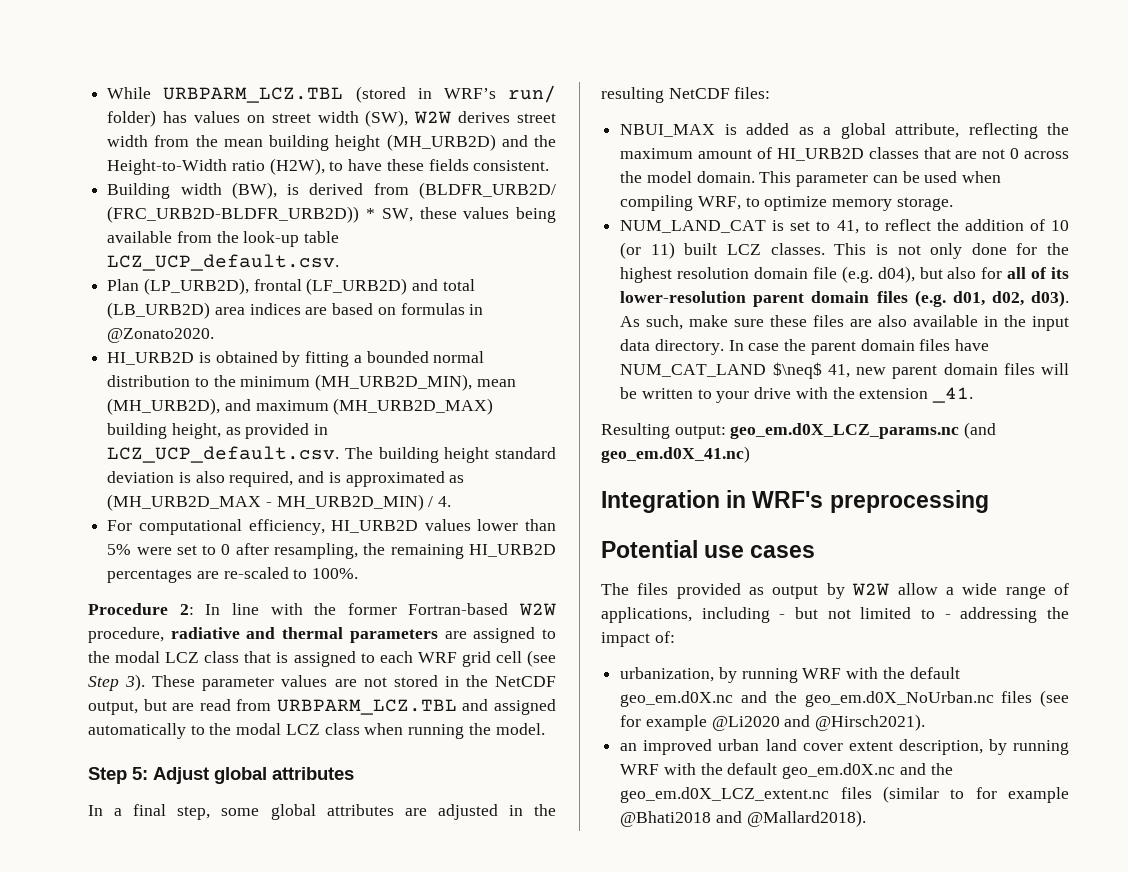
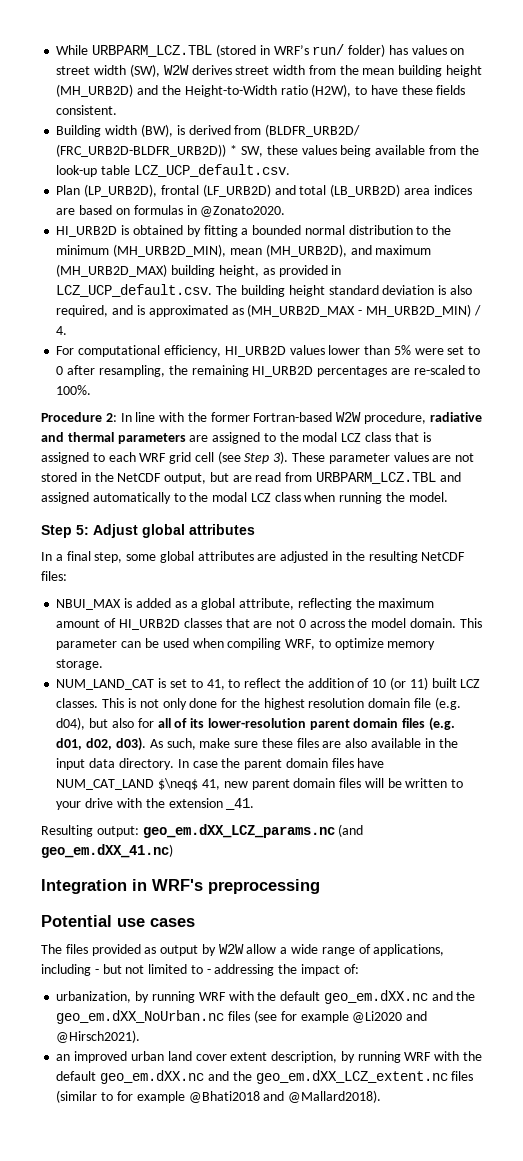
- Resulting output: geo_em.d0X_LCZ_params.nc (and geo_em.d0X_41.nc)
+ Resulting output: geo_em.dXX_LCZ_params.nc (and geo_em.dXX_41.nc)
- urbanization, by running WRF with the default geo_em.d0X.nc and the geo_em.d0X_NoUrban.nc files (see for example @Li2020 and @Hirsch2021).
+ urbanization, by running WRF with the default geo_em.dXX.nc and the geo_em.dXX_NoUrban.nc files (see for example @Li2020 and @Hirsch2021).
- an improved urban land cover extent description, by running WRF with the default geo_em.d0X.nc and the geo_em.d0X_LCZ_extent.nc files (similar to for example @Bhati2018 and @Mallard2018).
+ an improved urban land cover extent description, by running WRF with the default geo_em.dXX.nc and the geo_em.dXX_LCZ_extent.nc files (similar to for example @Bhati2018 and @Mallard2018).

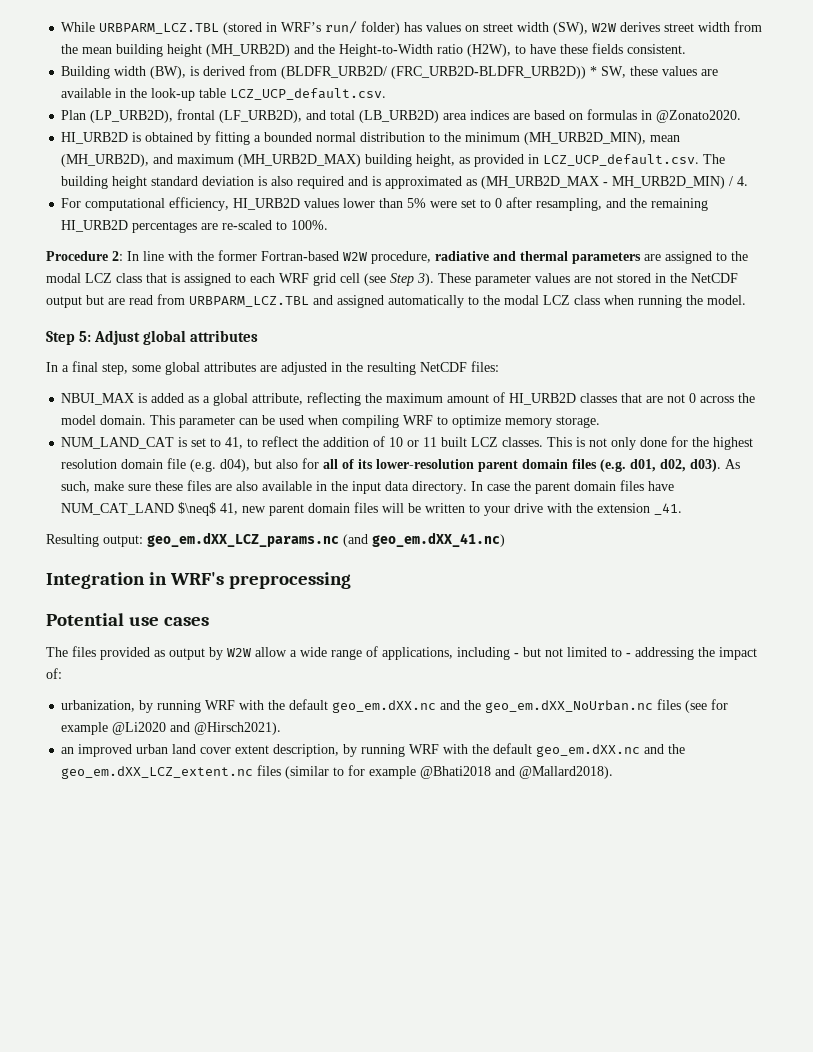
- Building width (BW), is derived from (BLDFR_URB2D/ (FRC_URB2D-BLDFR_URB2D)) * SW, these values being available from the look-up table LCZ_UCP_default.csv.
+ Building width (BW), is derived from (BLDFR_URB2D/ (FRC_URB2D-BLDFR_URB2D)) * SW, these values are available in the look-up table LCZ_UCP_default.csv.
- Plan (LP_URB2D), frontal (LF_URB2D) and total (LB_URB2D) area indices are based on formulas in @Zonato2020.
+ Plan (LP_URB2D), frontal (LF_URB2D), and total (LB_URB2D) area indices are based on formulas in @Zonato2020.
- HI_URB2D is obtained by fitting a bounded normal distribution to the minimum (MH_URB2D_MIN), mean (MH_URB2D), and maximum (MH_URB2D_MAX) building height, as provided in LCZ_UCP_default.csv. The building height standard deviation is also required, and is approximated as (MH_URB2D_MAX - MH_URB2D_MIN) / 4.
+ HI_URB2D is obtained by fitting a bounded normal distribution to the minimum (MH_URB2D_MIN), mean (MH_URB2D), and maximum (MH_URB2D_MAX) building height, as provided in LCZ_UCP_default.csv. The building height standard deviation is also required and is approximated as (MH_URB2D_MAX - MH_URB2D_MIN) / 4.
- For computational efficiency, HI_URB2D values lower than 5% were set to 0 after resampling, the remaining HI_URB2D percentages are re-scaled to 100%.
+ For computational efficiency, HI_URB2D values lower than 5% were set to 0 after resampling, and the remaining HI_URB2D percentages are re-scaled to 100%.
- These parameter values are not stored in the NetCDF output, but are read from URBPARM_LCZ.TBL and assigned automatically to the modal LCZ class when running the model.
+ These parameter values are not stored in the NetCDF output but are read from URBPARM_LCZ.TBL and assigned automatically to the modal LCZ class when running the model.
- This parameter can be used when compiling WRF, to optimize memory storage.
+ This parameter can be used when compiling WRF to optimize memory storage.
- NUM_LAND_CAT is set to 41, to reflect the addition of 10 (or 11) built LCZ classes.
+ NUM_LAND_CAT is set to 41, to reflect the addition of 10 or 11 built LCZ classes.

